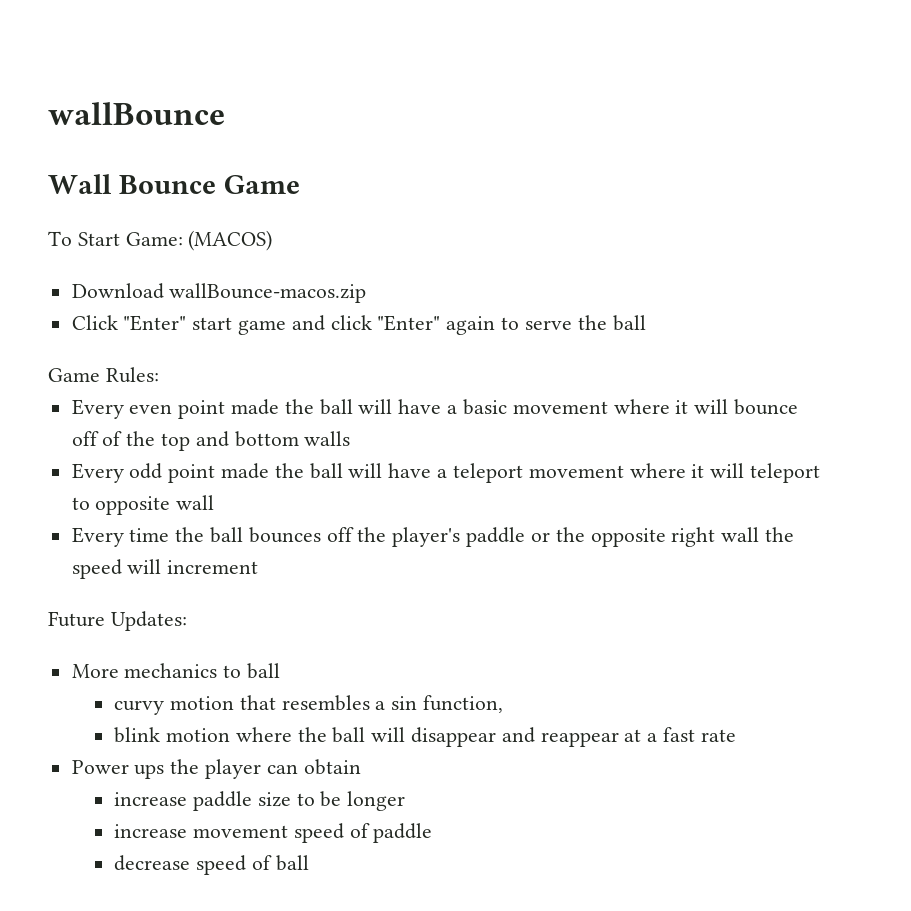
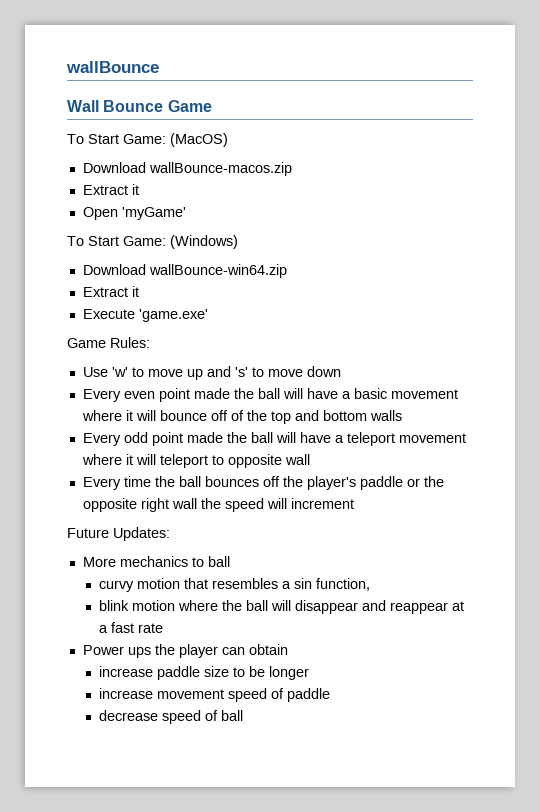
- To Start Game: (MACOS)
+ To Start Game: (MacOS)
  Download wallBounce-macos.zip
- Click "Enter" start game and click "Enter" again to serve the ball
+ Extract it
+ Open 'myGame'
+ To Start Game: (Windows)
+ Download wallBounce-win64.zip
+ Extract it
+ Execute 'game.exe'
  Game Rules:
+ Use 'w' to move up and 's' to move down

